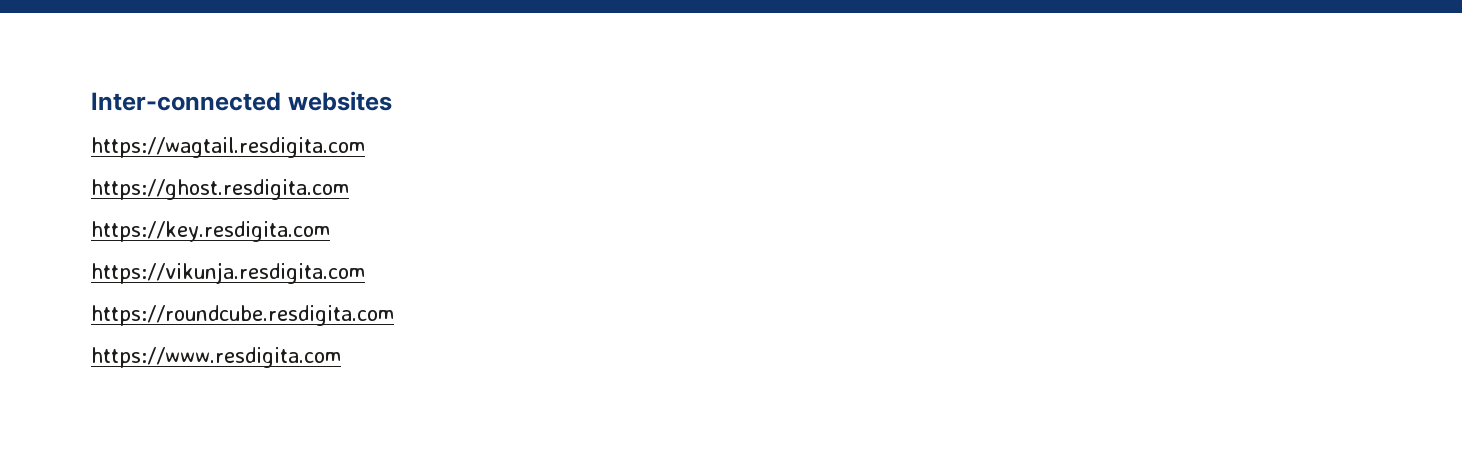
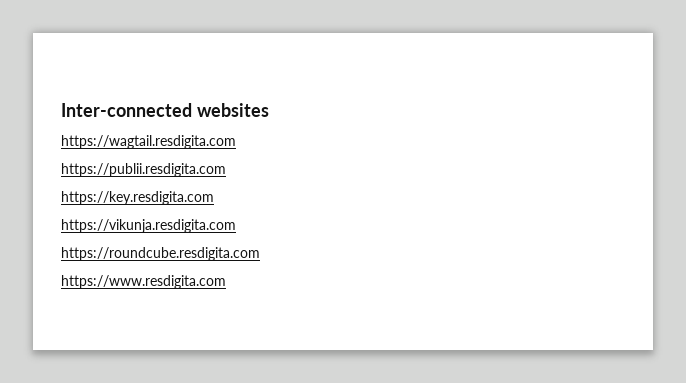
- https://ghost.resdigita.com
+ https://publii.resdigita.com

